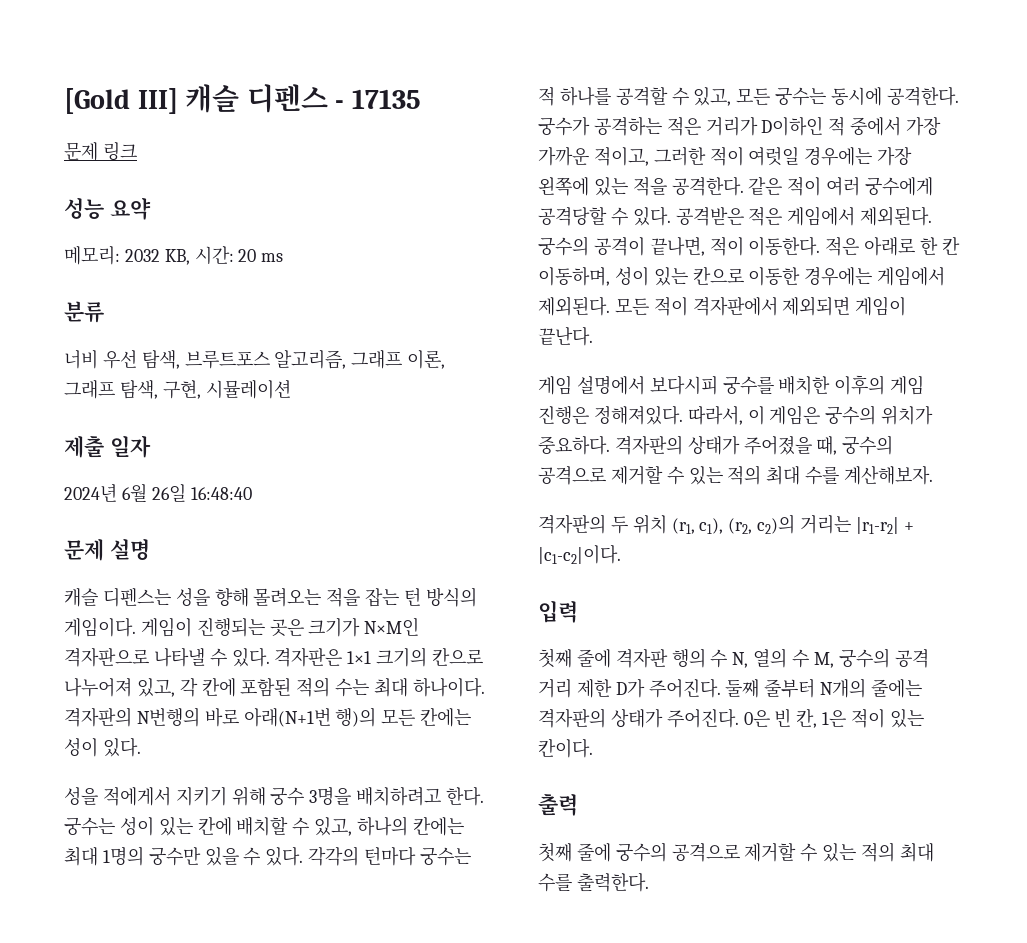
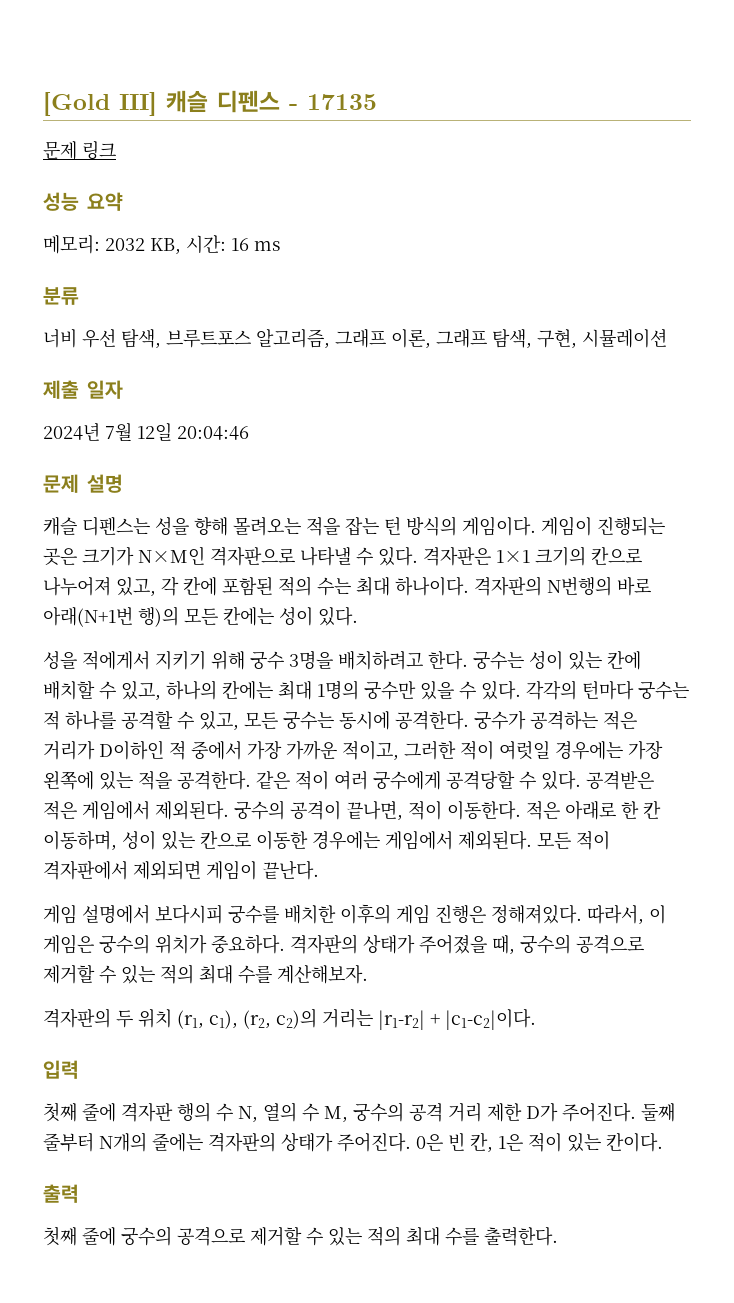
- 메모리: 2032 KB, 시간: 20 ms
+ 메모리: 2032 KB, 시간: 16 ms
- 2024년 6월 26일 16:48:40
+ 2024년 7월 12일 20:04:46

